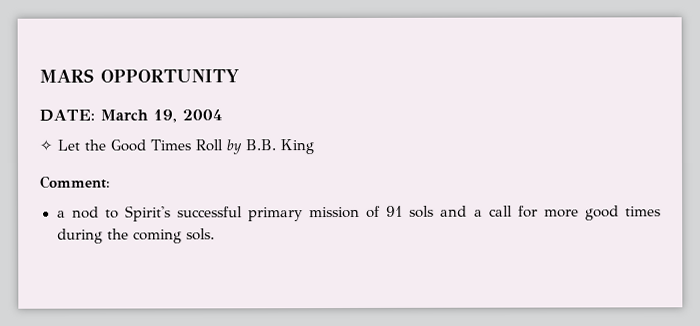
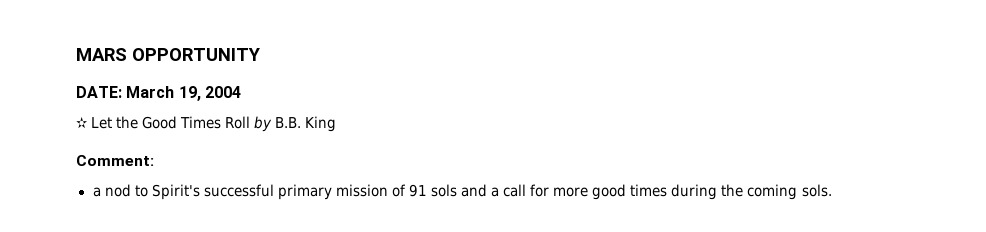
- ✧ Let the Good Times Roll by B.B. King
+ ✫ Let the Good Times Roll by B.B. King

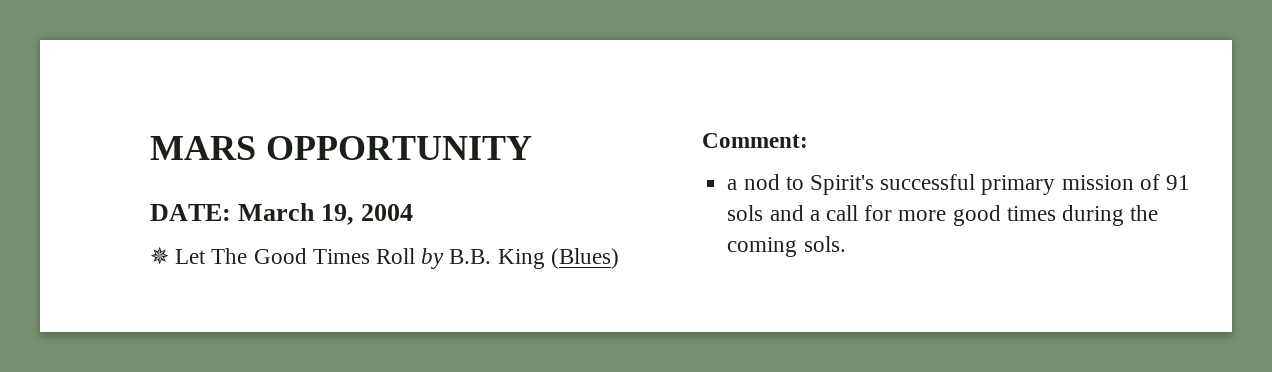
- ✫ Let the Good Times Roll by B.B. King
+ ✵ Let The Good Times Roll by B.B. King (Blues)

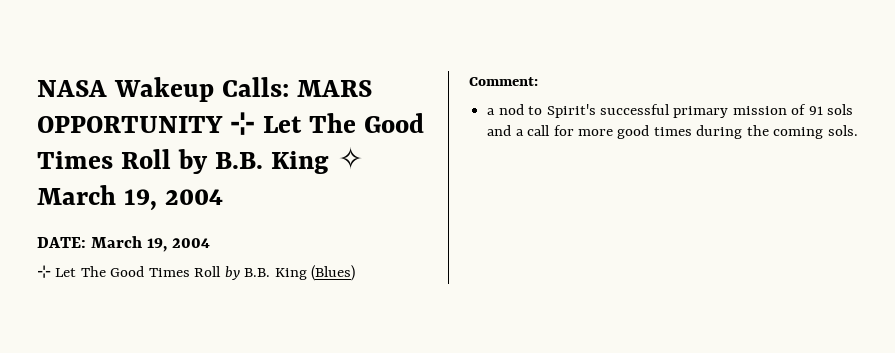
- MARS OPPORTUNITY
+ NASA Wakeup Calls: MARS OPPORTUNITY ⊹ Let The Good Times Roll by B.B. King ✧ March 19, 2004
- ✵ Let The Good Times Roll by B.B. King (Blues)
+ ⊹ Let The Good Times Roll by B.B. King (Blues)

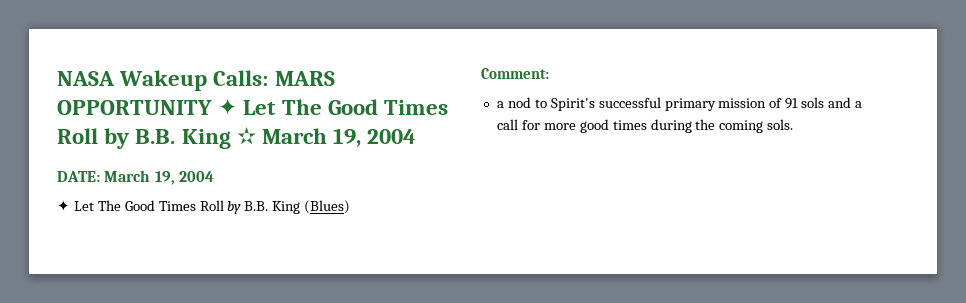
- NASA Wakeup Calls: MARS OPPORTUNITY ⊹ Let The Good Times Roll by B.B. King ✧ March 19, 2004
+ NASA Wakeup Calls: MARS OPPORTUNITY ✦ Let The Good Times Roll by B.B. King ✫ March 19, 2004
- ⊹ Let The Good Times Roll by B.B. King (Blues)
+ ✦ Let The Good Times Roll by B.B. King (Blues)

